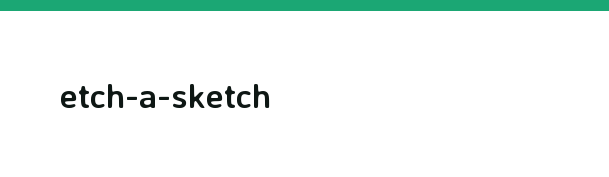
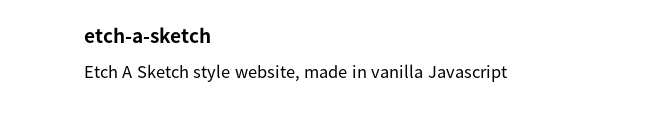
+ Etch A Sketch style website, made in vanilla Javascript

